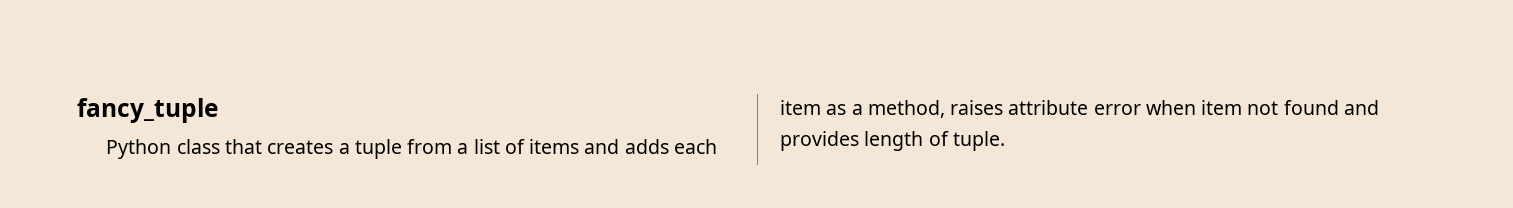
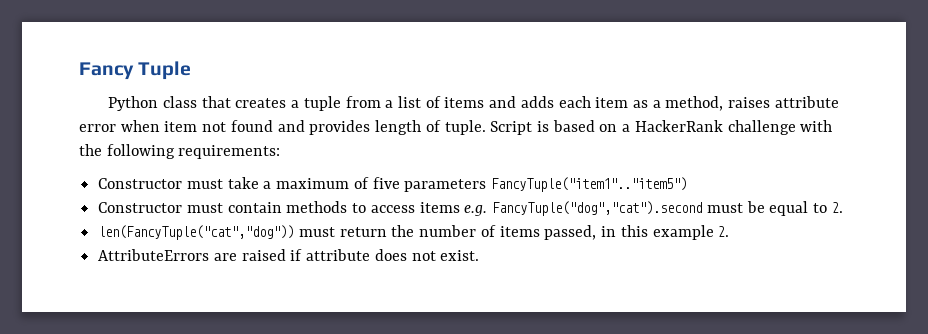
- fancy_tuple
+ Fancy Tuple
+ Script is based on a HackerRank challenge with the following requirements:
+ Constructor must take a maximum of five parameters FancyTuple("item1".."item5")
+ Constructor must contain methods to access items e.g. FancyTuple("dog","cat").second must be equal to 2.
+ len(FancyTuple("cat","dog")) must return the number of items passed, in this example 2.
+ AttributeErrors are raised if attribute does not exist.

